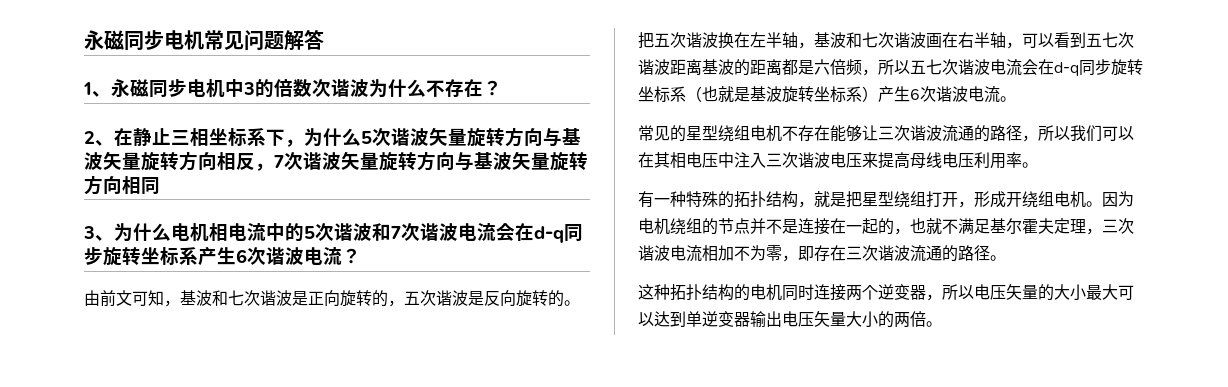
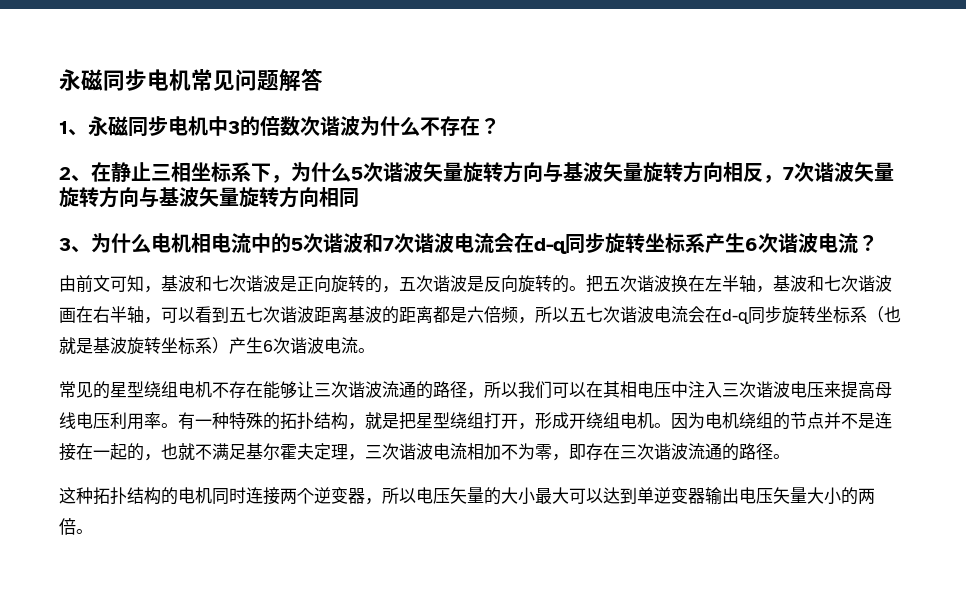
- 常见的星型绕组电机不存在能够让三次谐波流通的路径，所以我们可以在其相电压中注入三次谐波电压来提高母线电压利用率。
- 有一种特殊的拓扑结构，就是把星型绕组打开，形成开绕组电机。
+ 常见的星型绕组电机不存在能够让三次谐波流通的路径，所以我们可以在其相电压中注入三次谐波电压来提高母线电压利用率。有一种特殊的拓扑结构，就是把星型绕组打开，形成开绕组电机。

